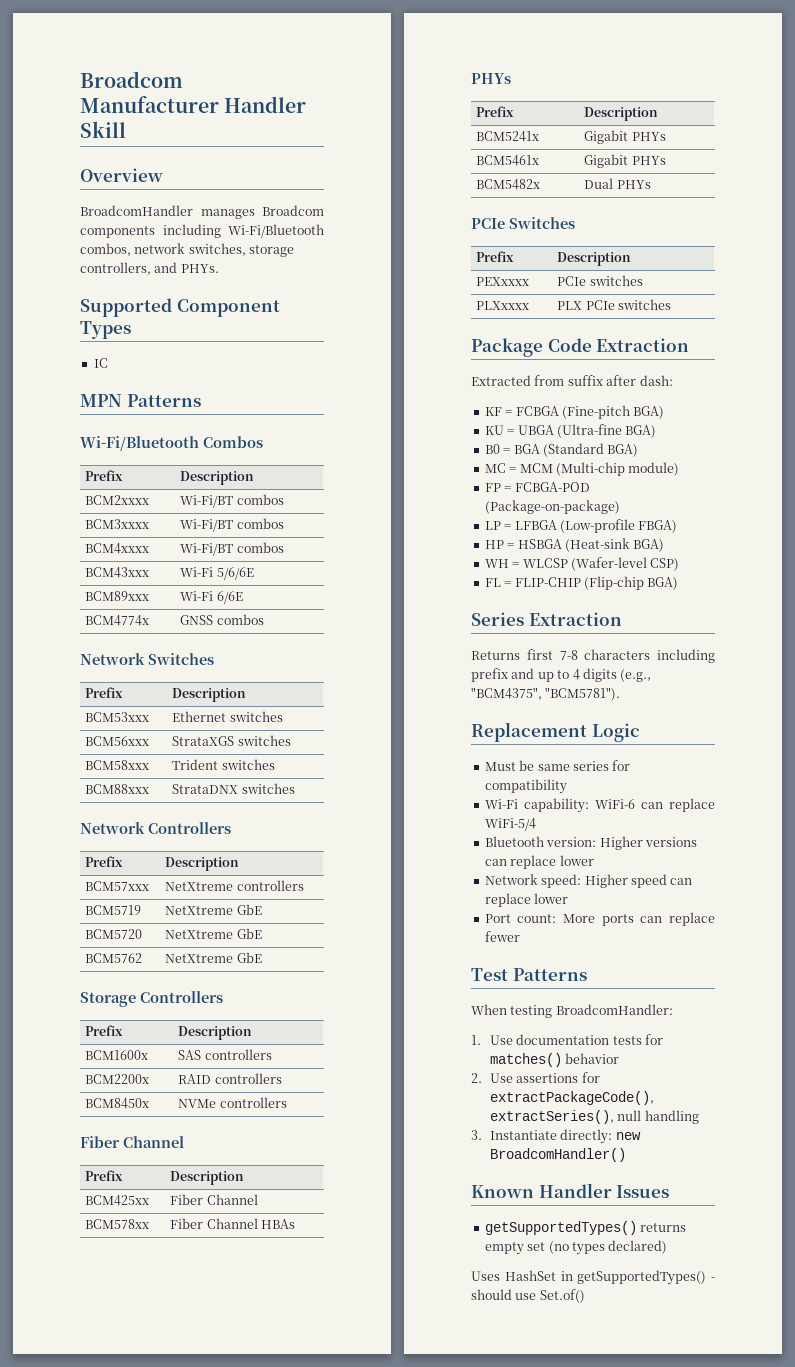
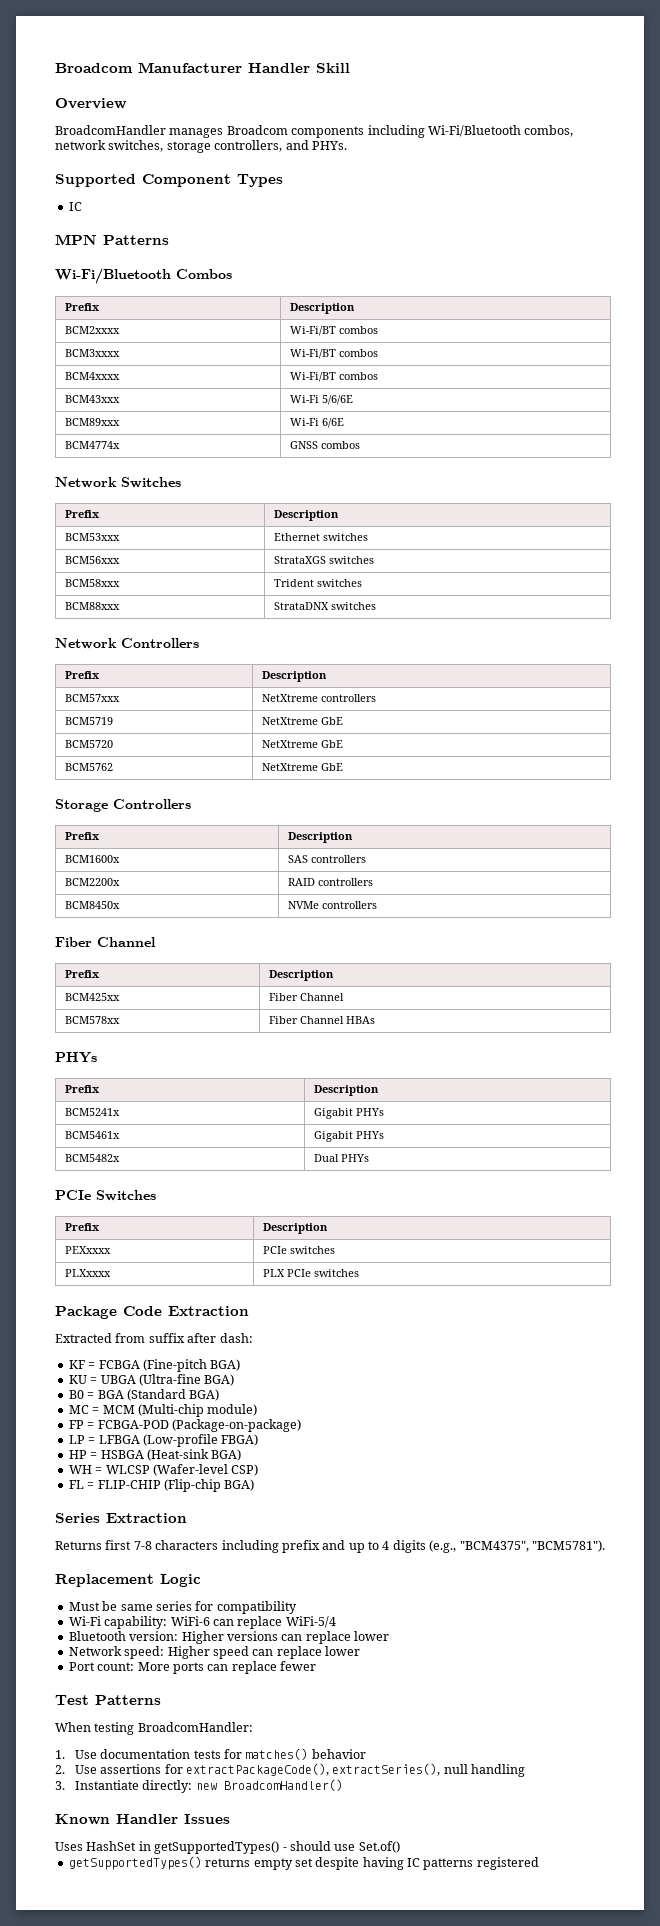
- getSupportedTypes() returns empty set (no types declared)
+ getSupportedTypes() returns empty set despite having IC patterns registered

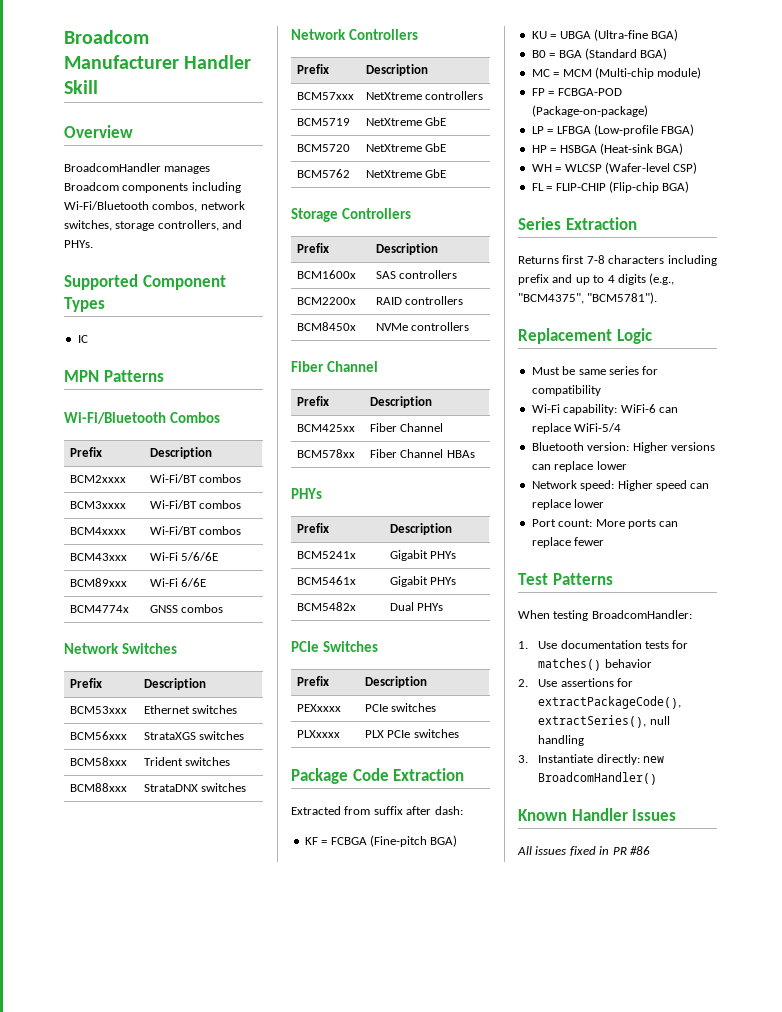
- Uses HashSet in getSupportedTypes() - should use Set.of()
- getSupportedTypes() returns empty set despite having IC patterns registered
+ All issues fixed in PR #86

